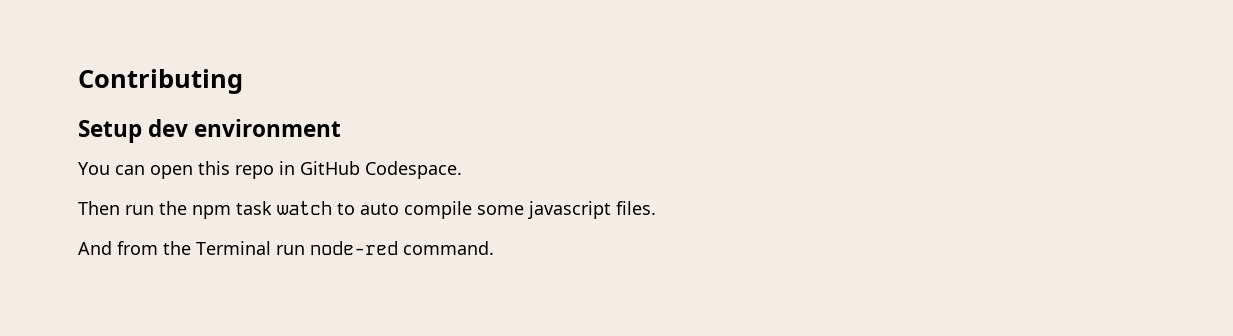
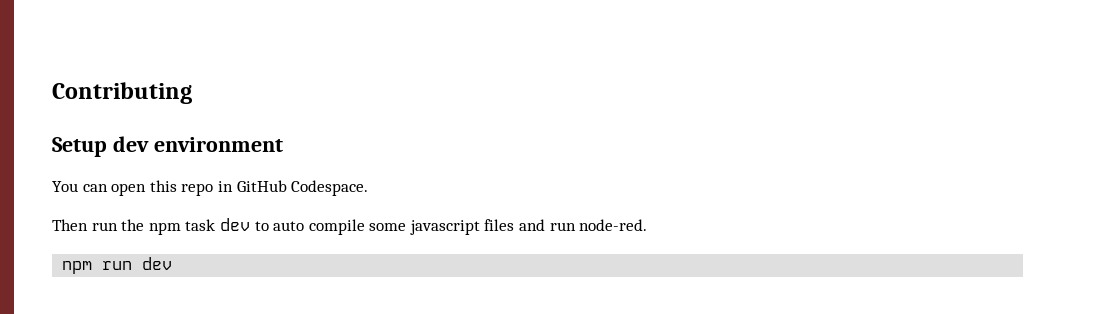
- Then run the npm task watch to auto compile some javascript files.
- And from the Terminal run node-red command.
+ Then run the npm task dev to auto compile some javascript files and run node-red.
+ npm run dev

